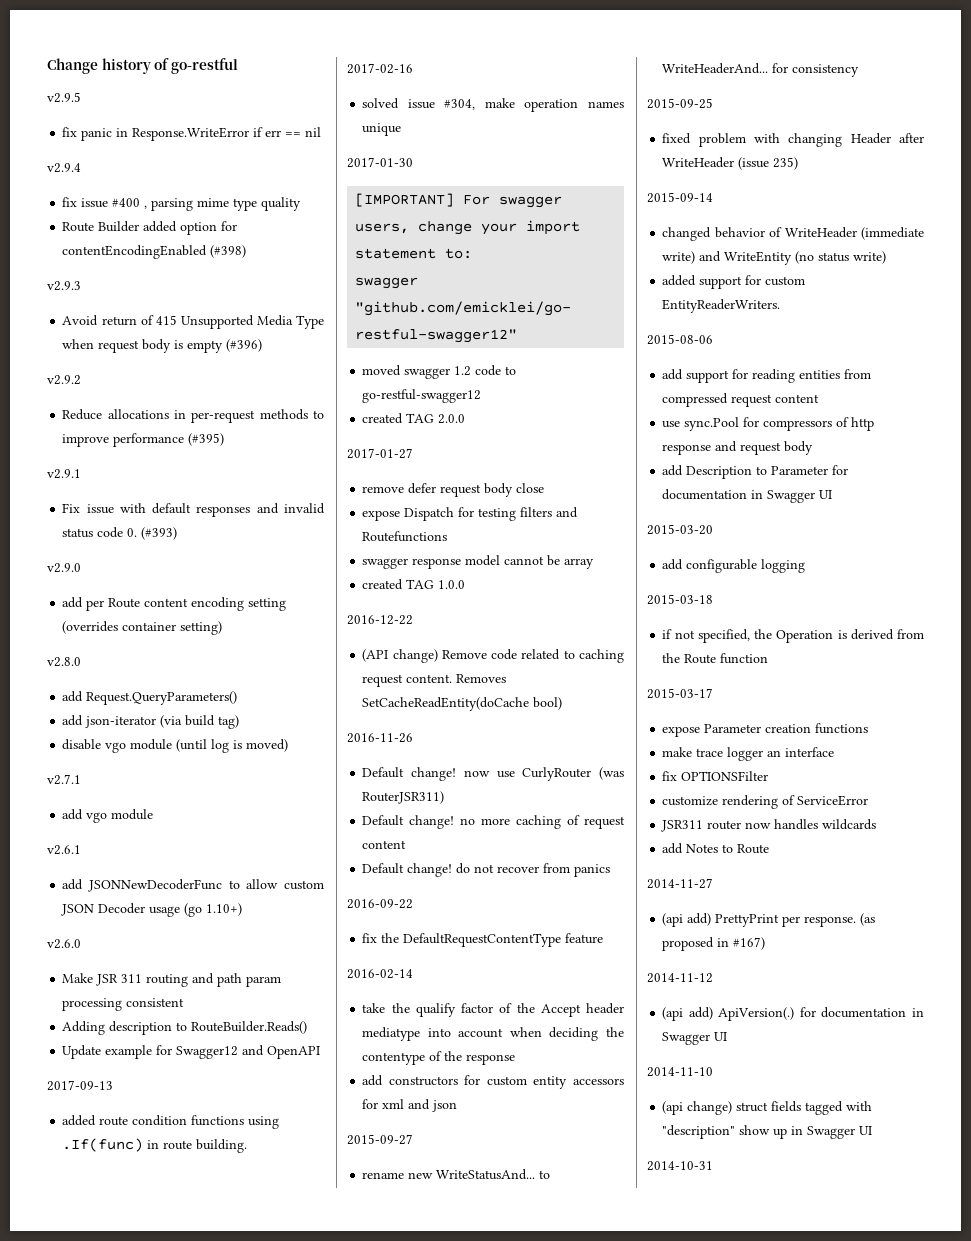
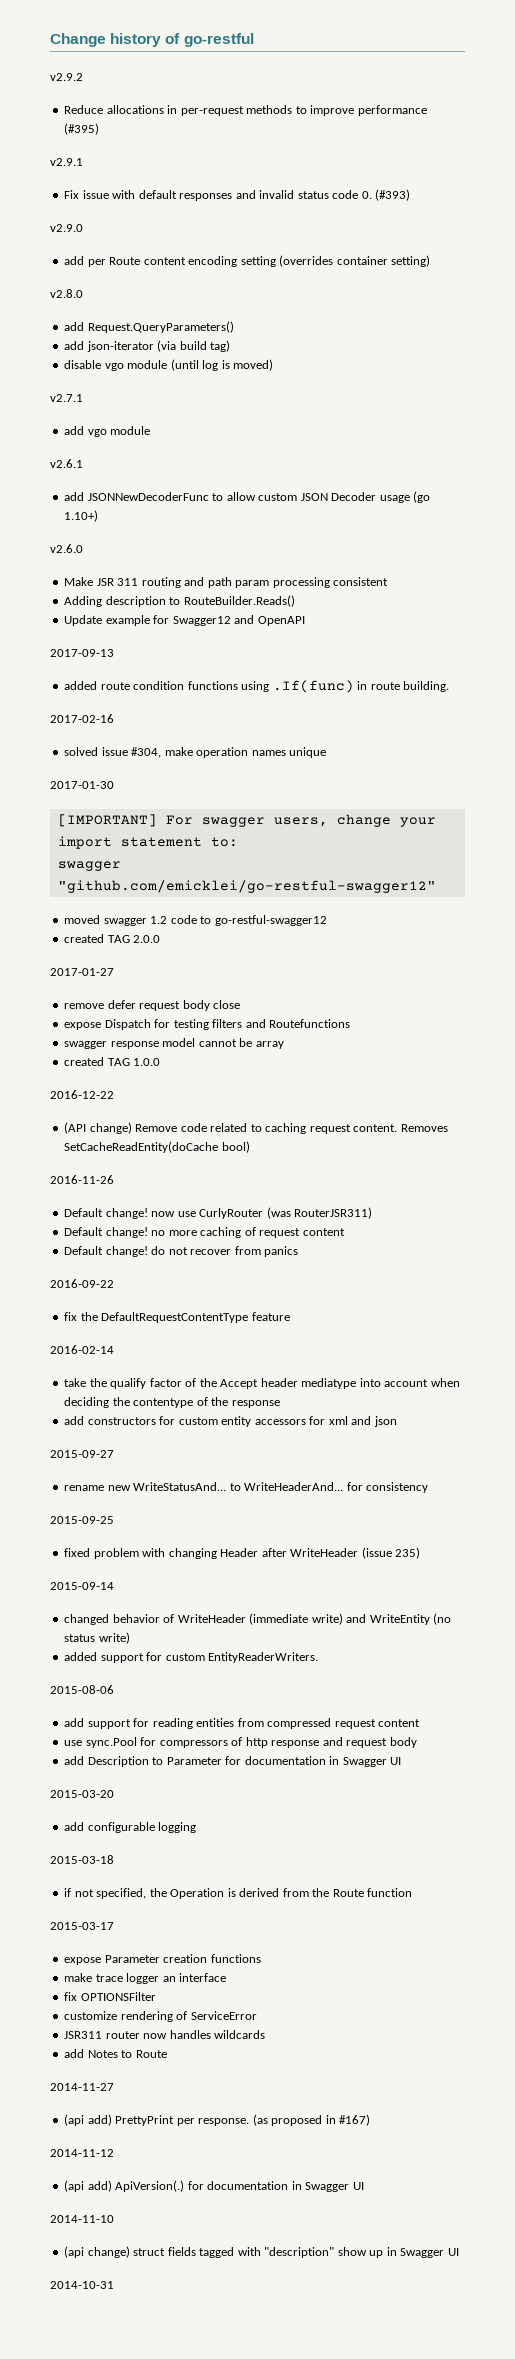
- v2.9.5
- fix panic in Response.WriteError if err == nil
- v2.9.4
- fix issue #400 , parsing mime type quality
- Route Builder added option for contentEncodingEnabled (#398)
- v2.9.3
- Avoid return of 415 Unsupported Media Type when request body is empty (#396)

